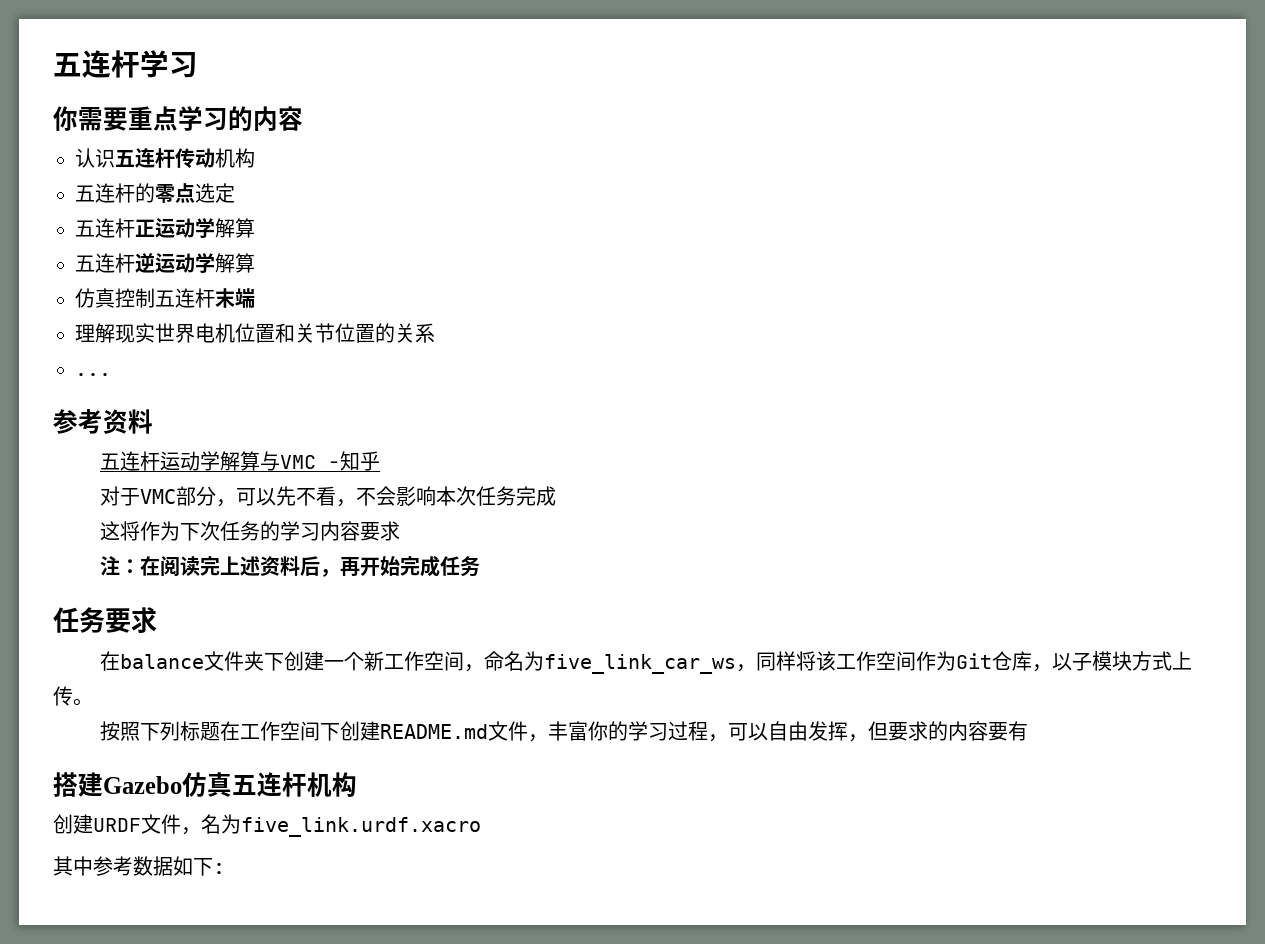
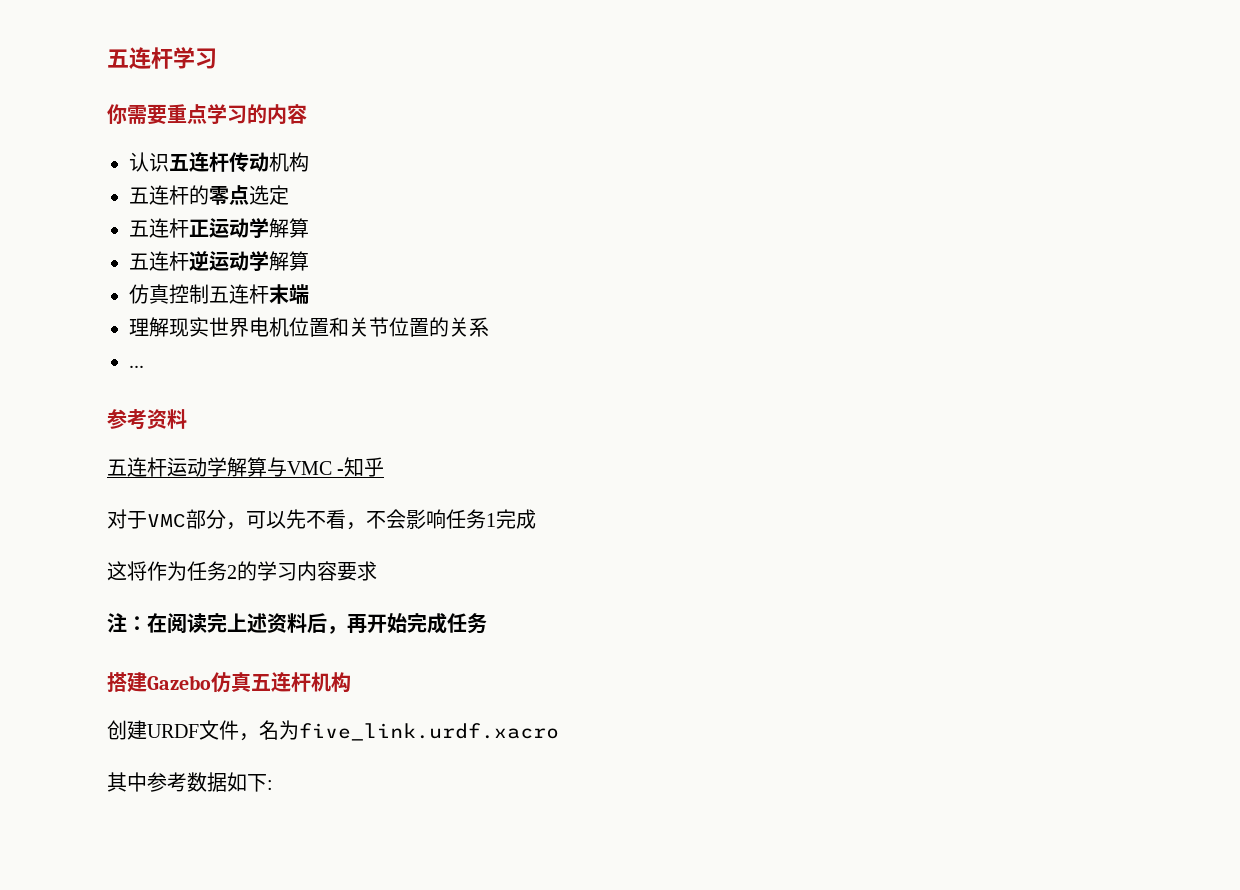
- 对于VMC部分，可以先不看，不会影响本次任务完成
+ 对于VMC部分，可以先不看，不会影响任务1完成
- 这将作为下次任务的学习内容要求
+ 这将作为任务2的学习内容要求
- 任务要求
- 在balance文件夹下创建一个新工作空间，命名为five_link_car_ws，同样将该工作空间作为Git仓库，以子模块方式上传。
- 按照下列标题在工作空间下创建README.md文件，丰富你的学习过程，可以自由发挥，但要求的内容要有

